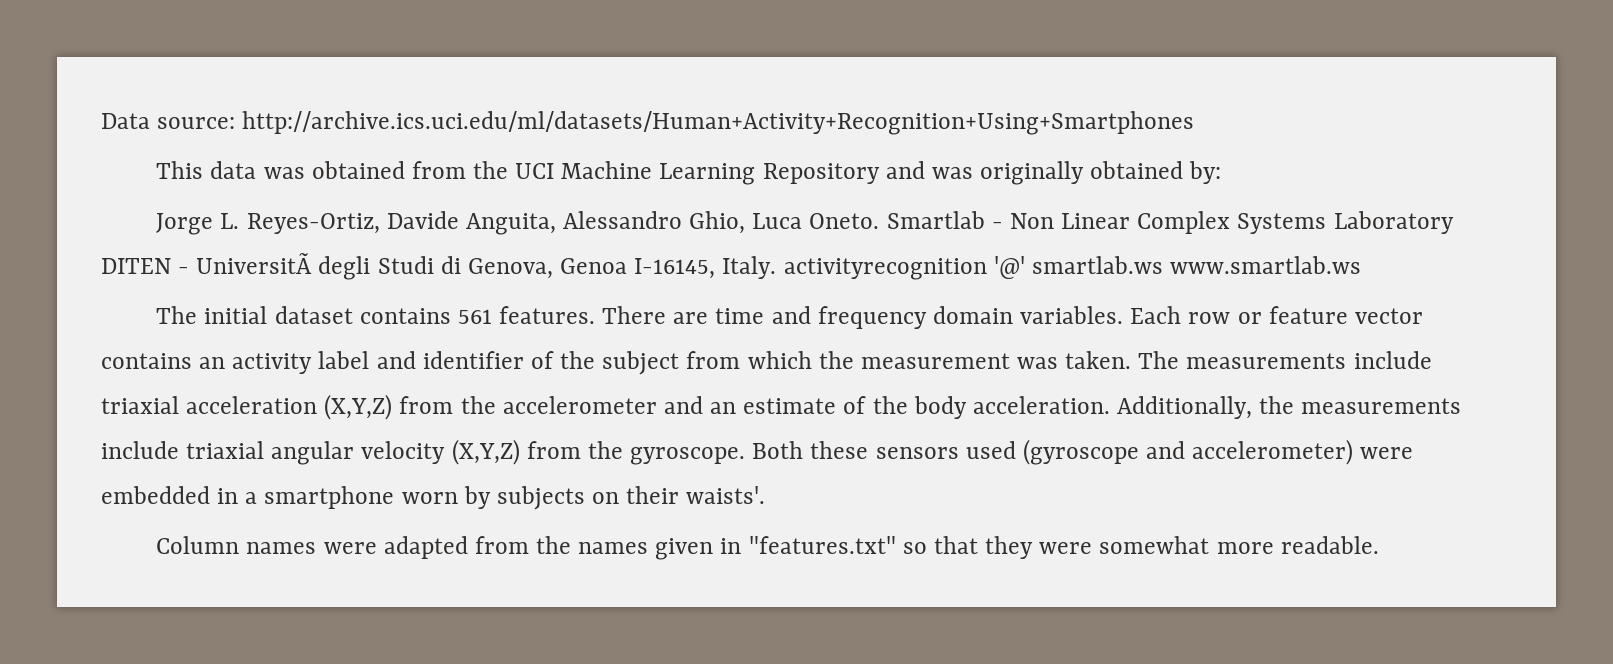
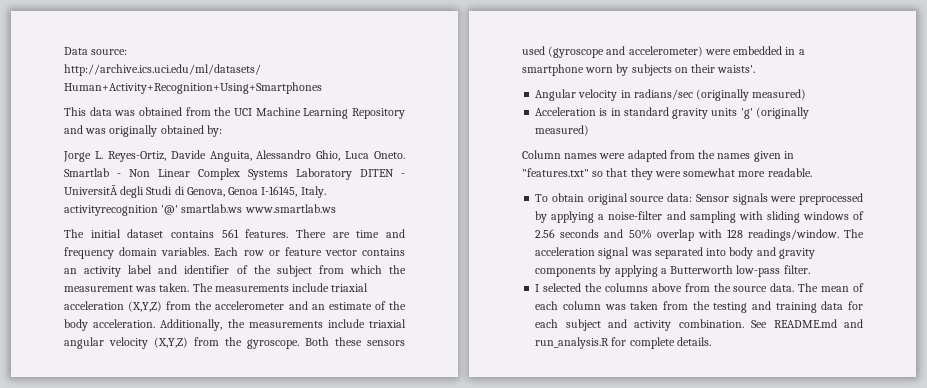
+ Angular velocity in radians/sec (originally measured)
+ Acceleration is in standard gravity units 'g' (originally measured)
+ To obtain original source data: Sensor signals were preprocessed by applying a noise-filter and sampling with sliding windows of 2.56 seconds and 50% overlap with 128 readings/window. The acceleration signal was separated into body and gravity components by applying a Butterworth low-pass filter.
+ I selected the columns above from the source data. The mean of each column was taken from the testing and training data for each subject and activity combination. See README.md and run_analysis.R for complete details.

